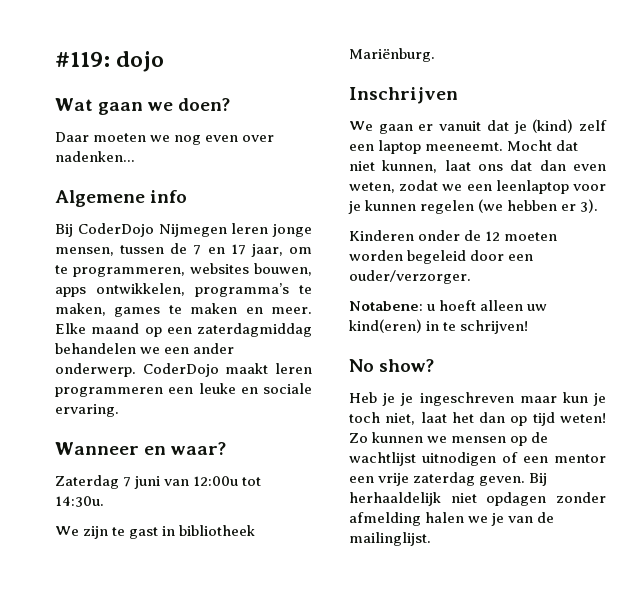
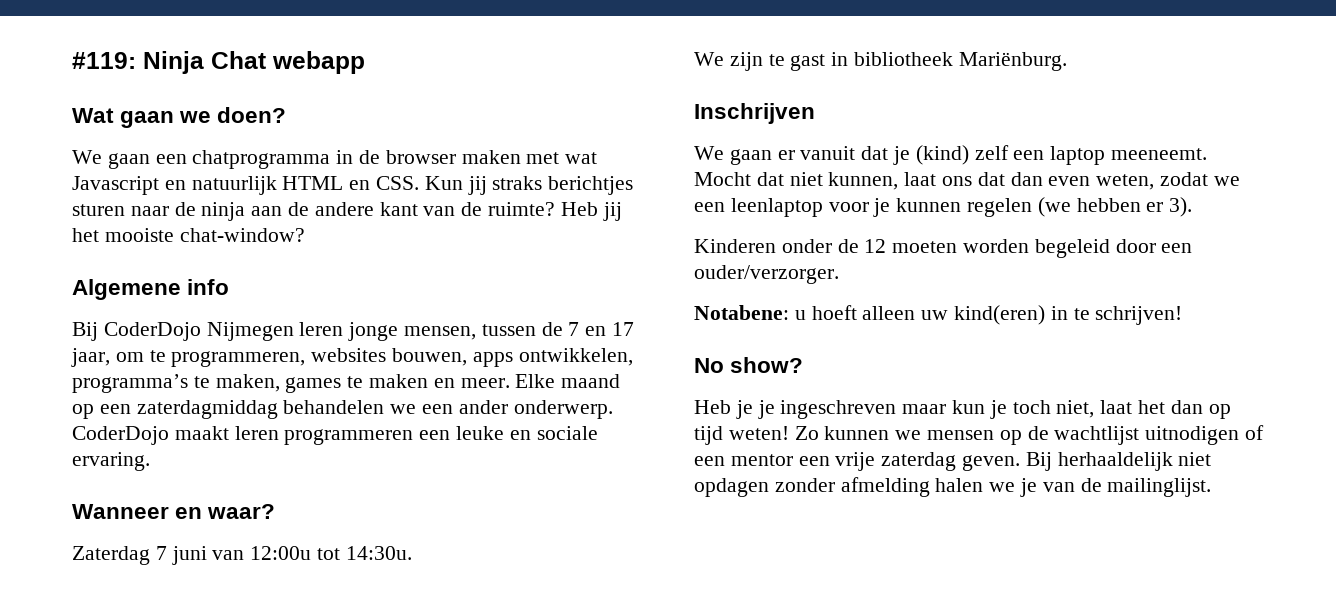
- #119: dojo
+ #119: Ninja Chat webapp
- Daar moeten we nog even over nadenken...
+ We gaan een chatprogramma in de browser maken met wat Javascript en natuurlijk HTML en CSS. Kun jij straks berichtjes sturen naar de ninja aan de andere kant van de ruimte? Heb jij het mooiste chat-window?

